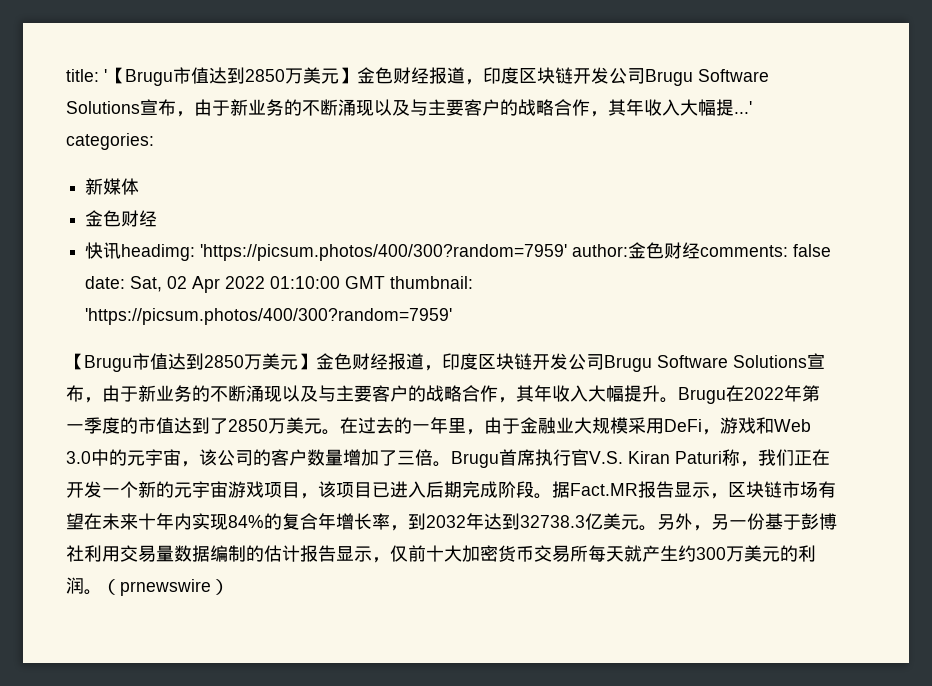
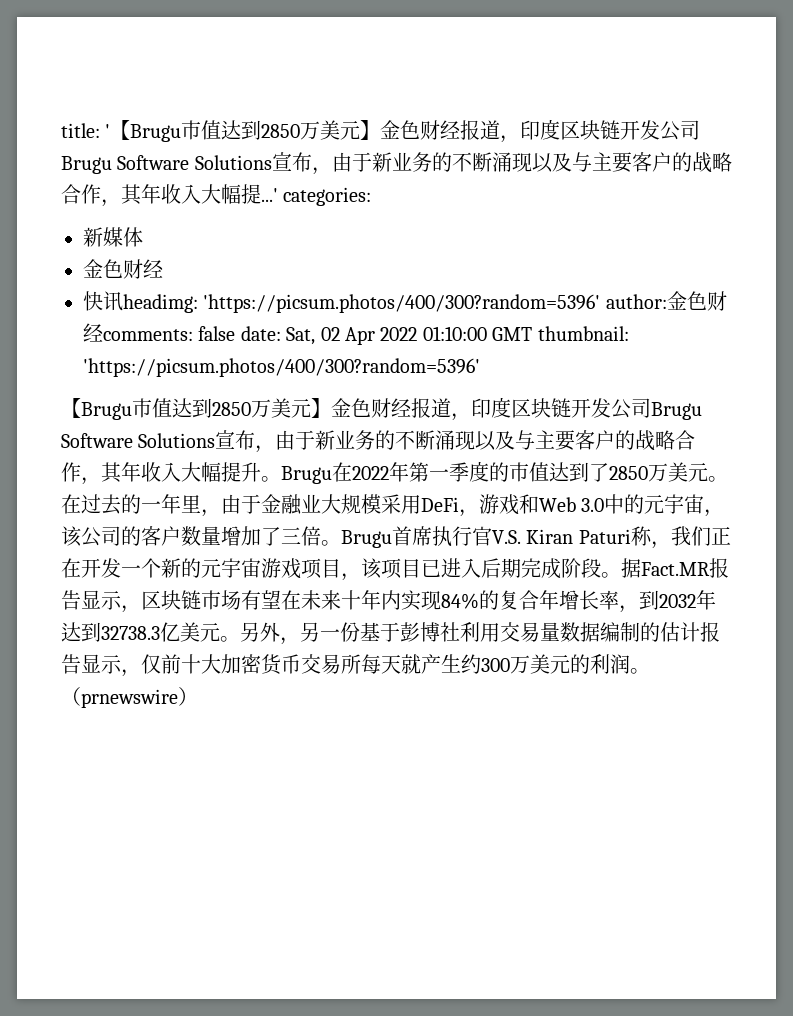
- 快讯headimg: 'https://picsum.photos/400/300?random=7959' author:金色财经comments: false date: Sat, 02 Apr 2022 01:10:00 GMT thumbnail: 'https://picsum.photos/400/300?random=7959'
+ 快讯headimg: 'https://picsum.photos/400/300?random=5396' author:金色财经comments: false date: Sat, 02 Apr 2022 01:10:00 GMT thumbnail: 'https://picsum.photos/400/300?random=5396'

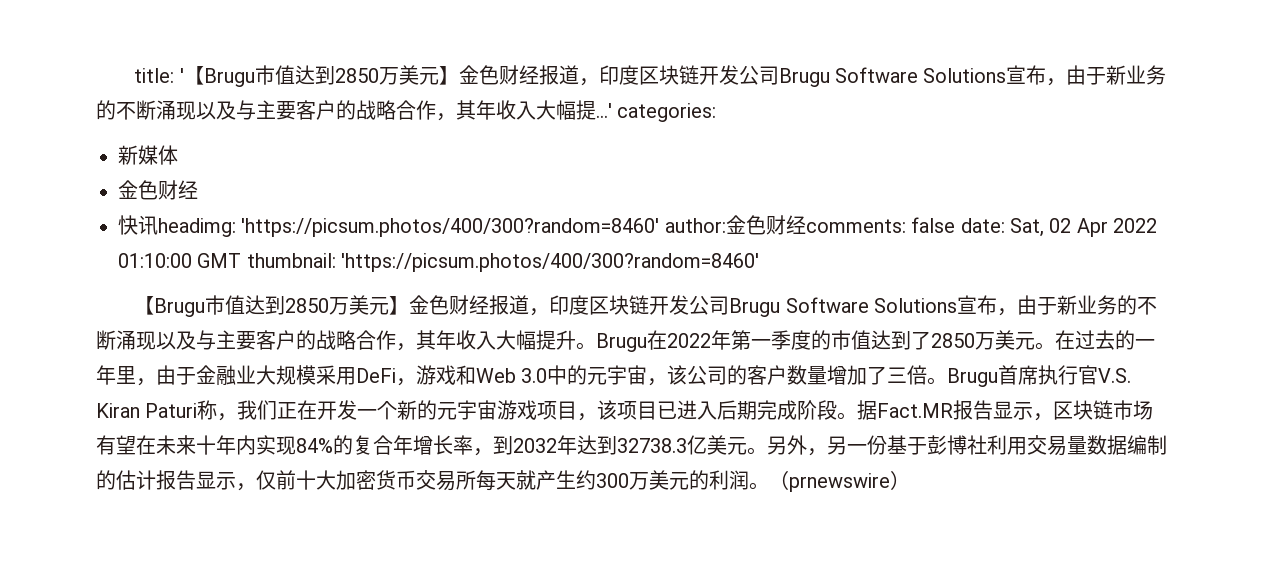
- 快讯headimg: 'https://picsum.photos/400/300?random=5396' author:金色财经comments: false date: Sat, 02 Apr 2022 01:10:00 GMT thumbnail: 'https://picsum.photos/400/300?random=5396'
+ 快讯headimg: 'https://picsum.photos/400/300?random=8460' author:金色财经comments: false date: Sat, 02 Apr 2022 01:10:00 GMT thumbnail: 'https://picsum.photos/400/300?random=8460'

